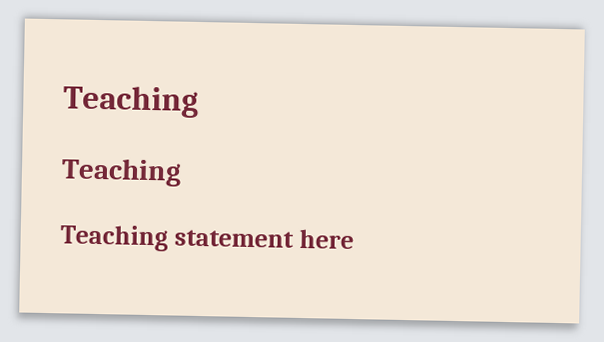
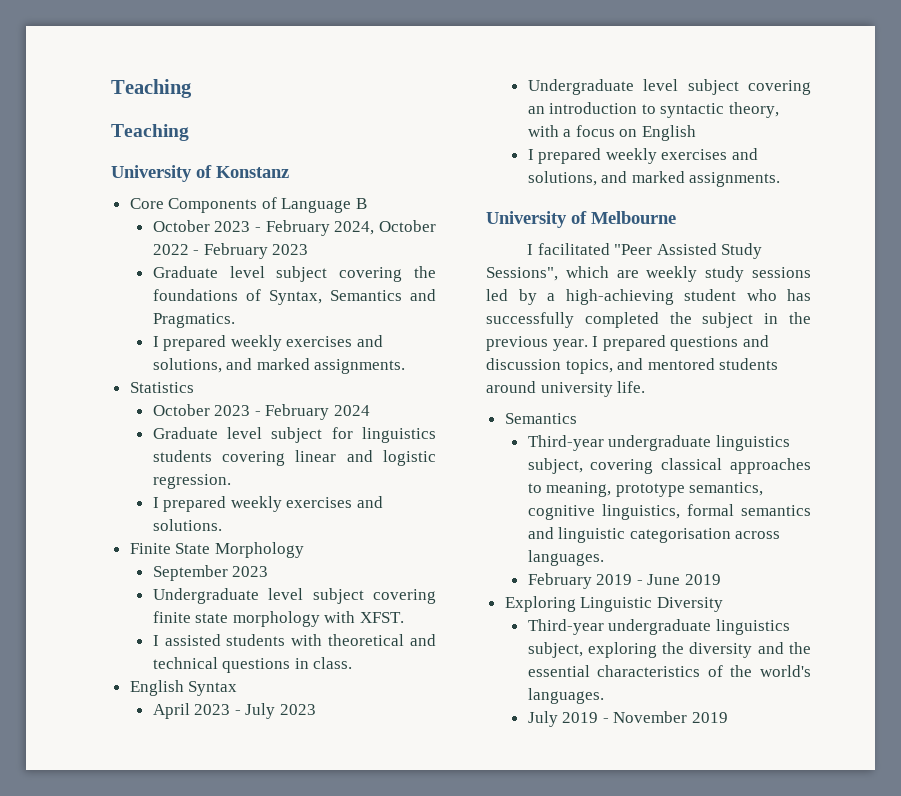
- Teaching statement here
+ University of Konstanz
+ Core Components of Language B
+ October 2023 - February 2024, October 2022 - February 2023
+ Graduate level subject covering the foundations of Syntax, Semantics and Pragmatics.
+ I prepared weekly exercises and solutions, and marked assignments.
+ Statistics
+ October 2023 - February 2024
+ Graduate level subject for linguistics students covering linear and logistic regression.
+ I prepared weekly exercises and solutions.
+ Finite State Morphology
+ September 2023
+ Undergraduate level subject covering finite state morphology with XFST.
+ I assisted students with theoretical and technical questions in class.
+ English Syntax
+ April 2023 - July 2023
+ Undergraduate level subject covering an introduction to syntactic theory, with a focus on English
+ I prepared weekly exercises and solutions, and marked assignments.
+ University of Melbourne
+ I facilitated "Peer Assisted Study Sessions", which are weekly study sessions led by a high-achieving student who has successfully completed the subject in the previous year. I prepared questions and discussion topics, and mentored students around university life.
+ Semantics
+ Third-year undergraduate linguistics subject, covering classical approaches to meaning, prototype semantics, cognitive linguistics, formal semantics and linguistic categorisation across languages.
+ February 2019 - June 2019
+ Exploring Linguistic Diversity
+ Third-year undergraduate linguistics subject, exploring the diversity and the essential characteristics of the world's languages.
+ July 2019 - November 2019

